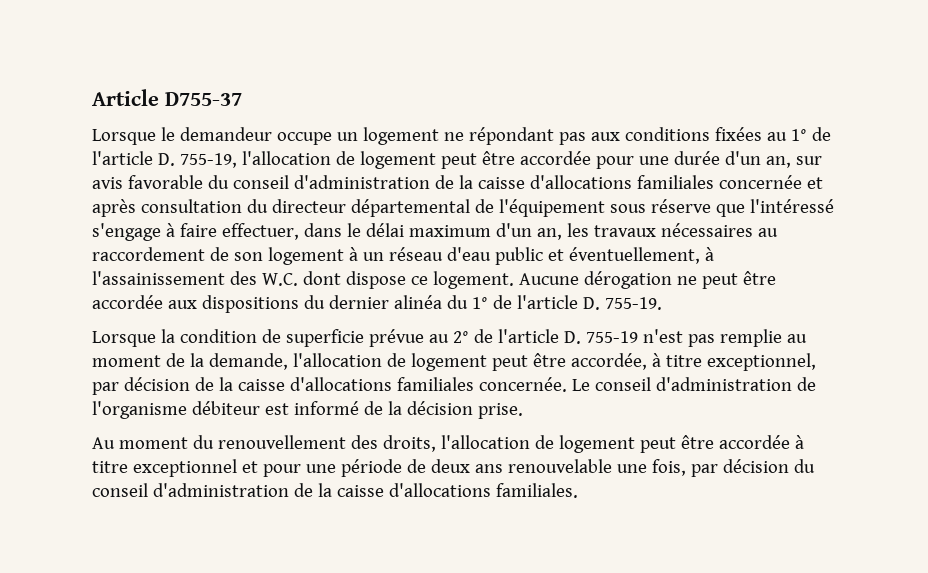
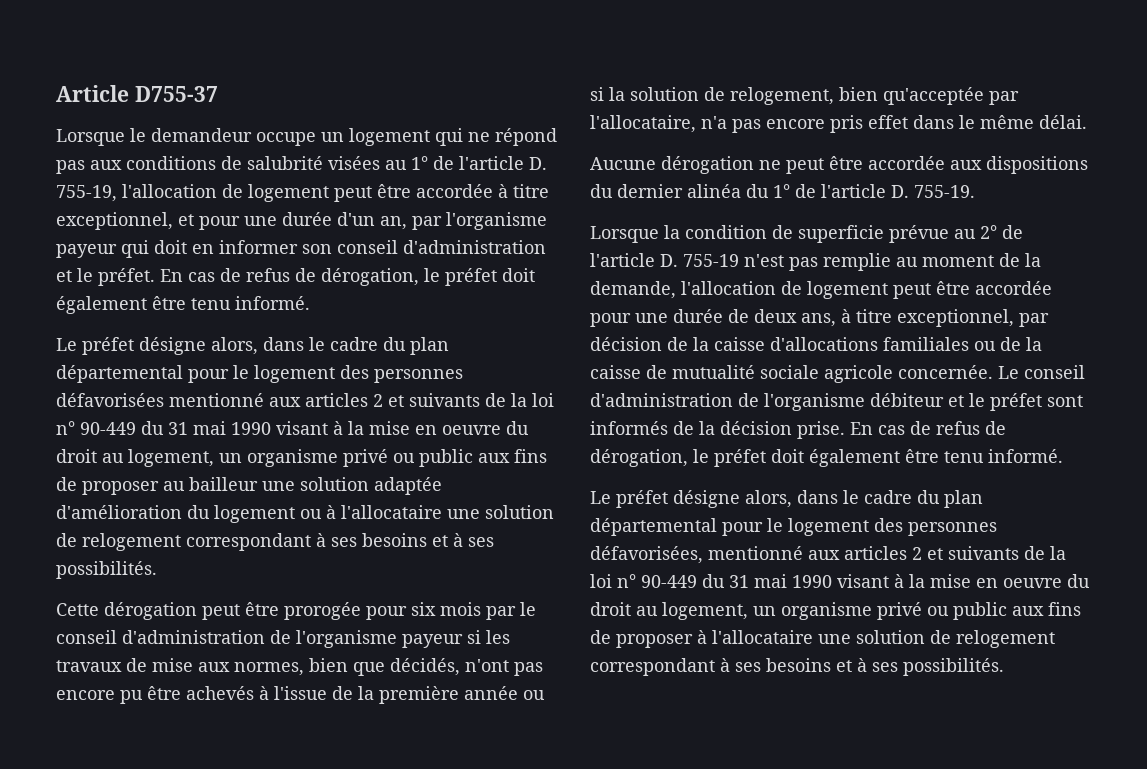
- Lorsque le demandeur occupe un logement ne répondant pas aux conditions fixées au 1° de l'article D. 755-19, l'allocation de logement peut être accordée pour une durée d'un an, sur avis favorable du conseil d'administration de la caisse d'allocations familiales concernée et après consultation du directeur départemental de l'équipement sous réserve que l'intéressé s'engage à faire effectuer, dans le délai maximum d'un an, les travaux nécessaires au raccordement de son logement à un réseau d'eau public et éventuellement, à l'assainissement des W.C. dont dispose ce logement. Aucune dérogation ne peut être accordée aux dispositions du dernier alinéa du 1° de l'article D. 755-19.
+ Lorsque le demandeur occupe un logement qui ne répond pas aux conditions de salubrité visées au 1° de l'article D. 755-19, l'allocation de logement peut être accordée à titre exceptionnel, et pour une durée d'un an, par l'organisme payeur qui doit en informer son conseil d'administration et le préfet. En cas de refus de dérogation, le préfet doit également être tenu informé.
+ Le préfet désigne alors, dans le cadre du plan départemental pour le logement des personnes défavorisées mentionné aux articles 2 et suivants de la loi n° 90-449 du 31 mai 1990 visant à la mise en oeuvre du droit au logement, un organisme privé ou public aux fins de proposer au bailleur une solution adaptée d'amélioration du logement ou à l'allocataire une solution de relogement correspondant à ses besoins et à ses possibilités.
+ Cette dérogation peut être prorogée pour six mois par le conseil d'administration de l'organisme payeur si les travaux de mise aux normes, bien que décidés, n'ont pas encore pu être achevés à l'issue de la première année ou si la solution de relogement, bien qu'acceptée par l'allocataire, n'a pas encore pris effet dans le même délai.
+ Aucune dérogation ne peut être accordée aux dispositions du dernier alinéa du 1° de l'article D. 755-19.
- Lorsque la condition de superficie prévue au 2° de l'article D. 755-19 n'est pas remplie au moment de la demande, l'allocation de logement peut être accordée, à titre exceptionnel, par décision de la caisse d'allocations familiales concernée.
+ Lorsque la condition de superficie prévue au 2° de l'article D. 755-19 n'est pas remplie au moment de la demande, l'allocation de logement peut être accordée pour une durée de deux ans, à titre exceptionnel, par décision de la caisse d'allocations familiales ou de la caisse de mutualité sociale agricole concernée.
- Le conseil d'administration de l'organisme débiteur est informé de la décision prise.
- Au moment du renouvellement des droits, l'allocation de logement peut être accordée à titre exceptionnel et pour une période de deux ans renouvelable une fois, par décision du conseil d'administration de la caisse d'allocations familiales.
+ Le conseil d'administration de l'organisme débiteur et le préfet sont informés de la décision prise. En cas de refus de dérogation, le préfet doit également être tenu informé.
+ Le préfet désigne alors, dans le cadre du plan départemental pour le logement des personnes défavorisées, mentionné aux articles 2 et suivants de la loi n° 90-449 du 31 mai 1990 visant à la mise en oeuvre du droit au logement, un organisme privé ou public aux fins de proposer à l'allocataire une solution de relogement correspondant à ses besoins et à ses possibilités.

